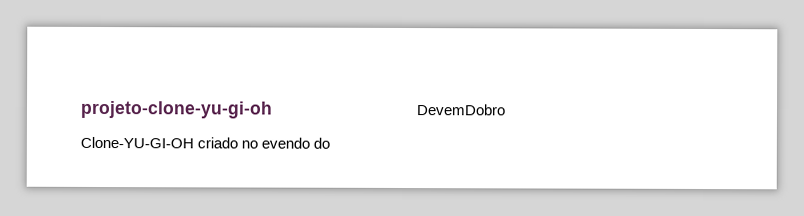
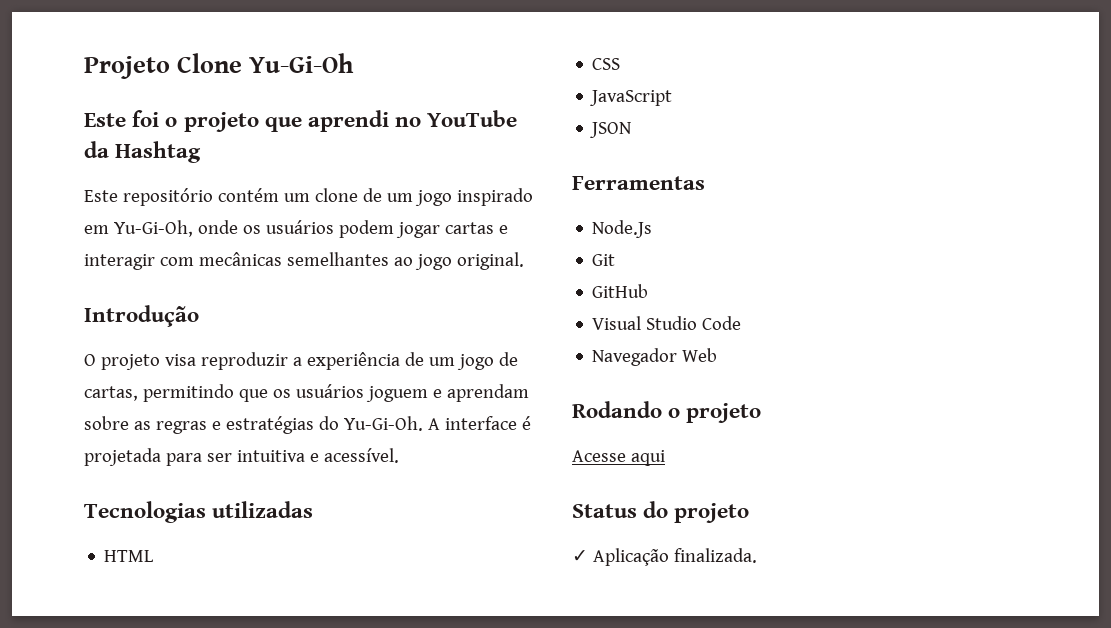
- projeto-clone-yu-gi-oh
- Clone-YU-GI-OH criado no evendo do DevemDobro
+ Projeto Clone Yu-Gi-Oh
+ Este foi o projeto que aprendi no YouTube da Hashtag
+ Este repositório contém um clone de um jogo inspirado em Yu-Gi-Oh, onde os usuários podem jogar cartas e interagir com mecânicas semelhantes ao jogo original.
+ Introdução
+ O projeto visa reproduzir a experiência de um jogo de cartas, permitindo que os usuários joguem e aprendam sobre as regras e estratégias do Yu-Gi-Oh. A interface é projetada para ser intuitiva e acessível.
+ Tecnologias utilizadas
+ HTML
+ CSS
+ JavaScript
+ JSON
+ Ferramentas
+ Node.Js
+ Git
+ GitHub
+ Visual Studio Code
+ Navegador Web
+ Rodando o projeto
+ Acesse aqui
+ Status do projeto
+ ✓ Aplicação finalizada.

